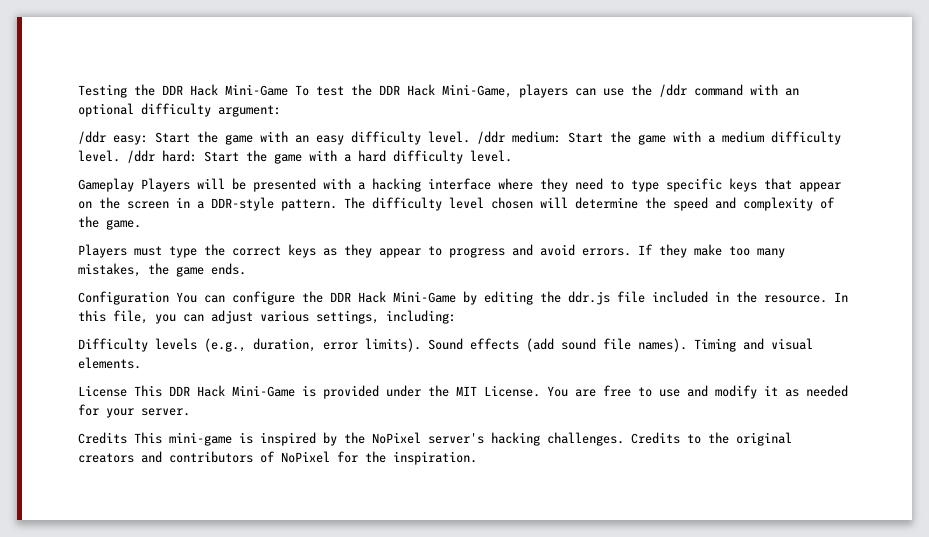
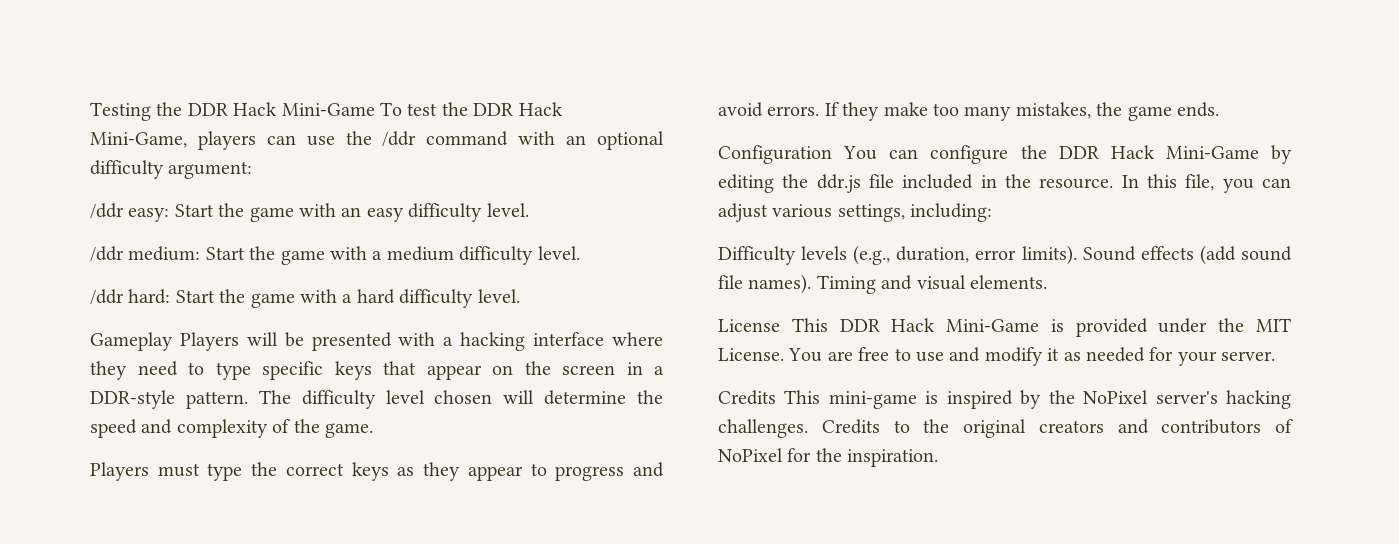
- /ddr easy: Start the game with an easy difficulty level. /ddr medium: Start the game with a medium difficulty level. /ddr hard: Start the game with a hard difficulty level.
+ /ddr easy: Start the game with an easy difficulty level.
+ /ddr medium: Start the game with a medium difficulty level.
+ /ddr hard: Start the game with a hard difficulty level.

